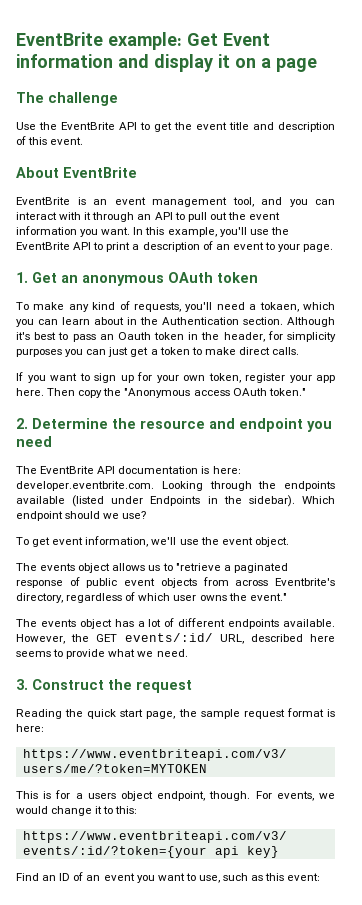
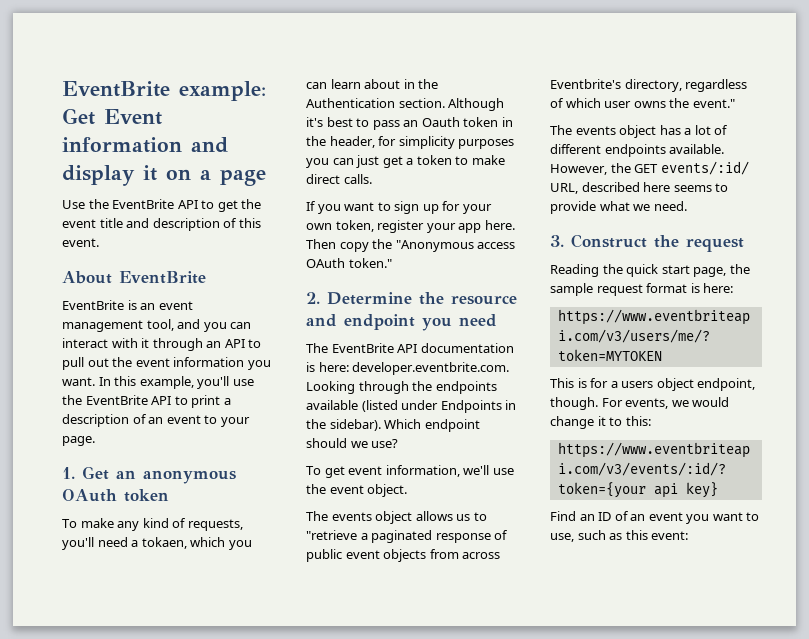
- The challenge

